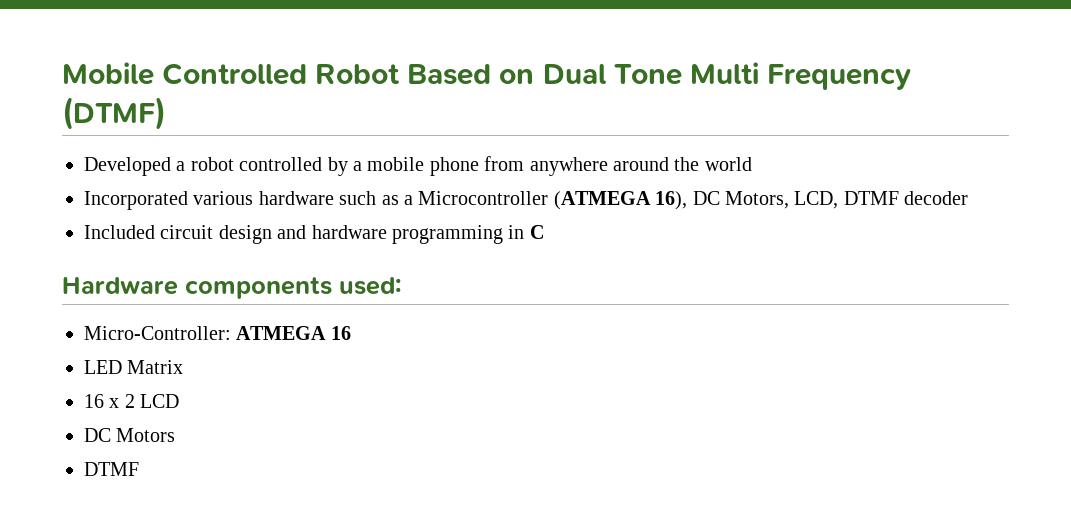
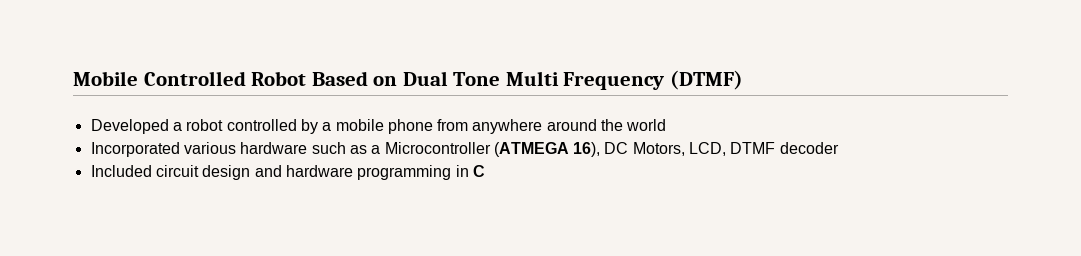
- Hardware components used:
- Micro-Controller: ATMEGA 16
- LED Matrix
- 16 x 2 LCD
- DC Motors
- DTMF

